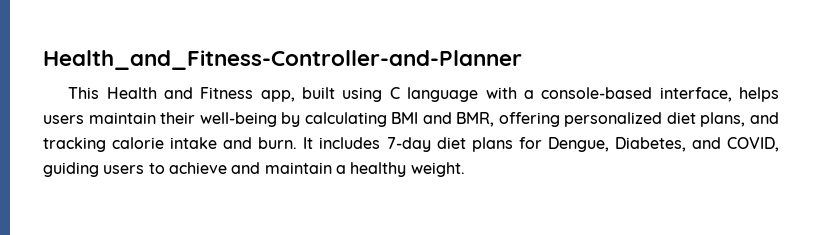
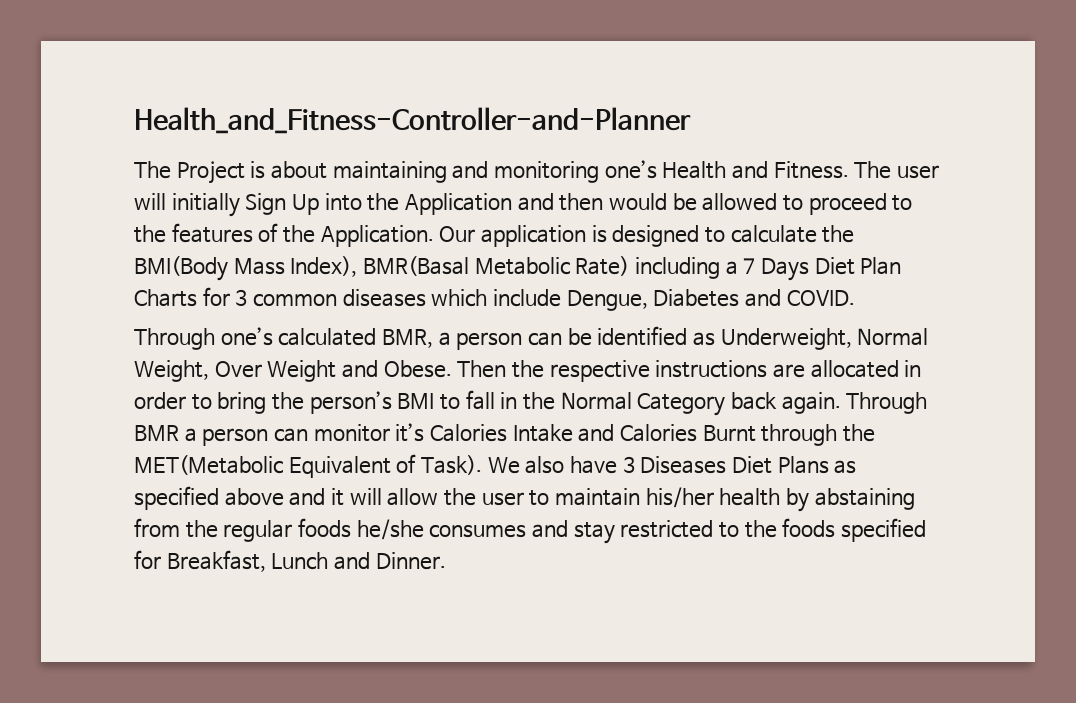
- This Health and Fitness app, built using C language with a console-based interface, helps users maintain their well-being by calculating BMI and BMR, offering personalized diet plans, and tracking calorie intake and burn. It includes 7-day diet plans for Dengue, Diabetes, and COVID, guiding users to achieve and maintain a healthy weight.
+ The Project is about maintaining and monitoring one’s Health and Fitness. The user will initially Sign Up into the Application and then would be allowed to proceed to the features of the Application. Our application is designed to calculate the BMI(Body Mass Index), BMR(Basal Metabolic Rate) including a 7 Days Diet Plan Charts for 3 common diseases which include Dengue, Diabetes and COVID.
+ Through one’s calculated BMR, a person can be identified as Underweight, Normal Weight, Over Weight and Obese. Then the respective instructions are allocated in order to bring the person’s BMI to fall in the Normal Category back again. Through BMR a person can monitor it’s Calories Intake and Calories Burnt through the MET(Metabolic Equivalent of Task). We also have 3 Diseases Diet Plans as specified above and it will allow the user to maintain his/her health by abstaining from the regular foods he/she consumes and stay restricted to the foods specified for Breakfast, Lunch and Dinner.

